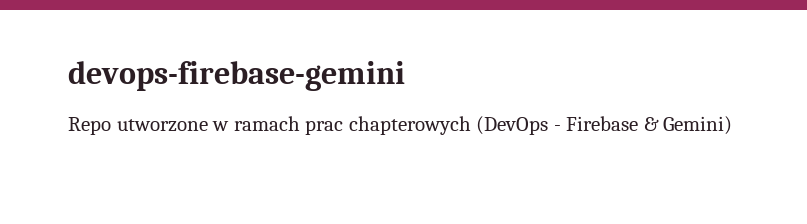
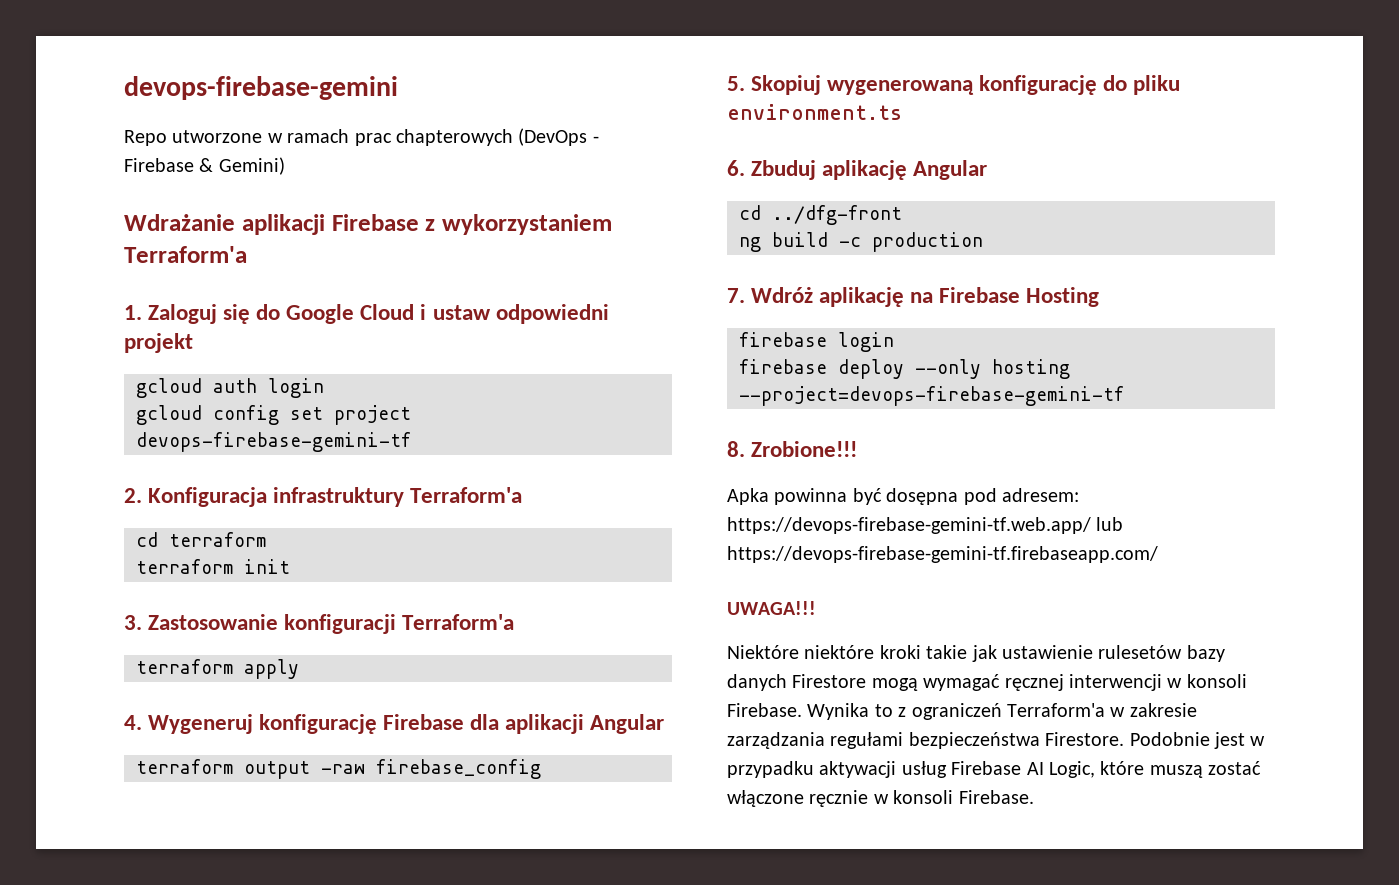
+ Wdrażanie aplikacji Firebase z wykorzystaniem Terraform'a
+ 1. Zaloguj się do Google Cloud i ustaw odpowiedni projekt
+ gcloud auth login
+ gcloud config set project devops-firebase-gemini-tf
+ 2. Konfiguracja infrastruktury Terraform'a
+ cd terraform
+ terraform init
+ 3. Zastosowanie konfiguracji Terraform'a
+ terraform apply
+ 4. Wygeneruj konfigurację Firebase dla aplikacji Angular
+ terraform output -raw firebase_config
+ 5. Skopiuj wygenerowaną konfigurację do pliku environment.ts
+ 6. Zbuduj aplikację Angular
+ cd ../dfg-front
+ ng build -c production
+ 7. Wdróż aplikację na Firebase Hosting
+ firebase login
+ firebase deploy --only hosting --project=devops-firebase-gemini-tf
+ 8. Zrobione!!!
+ Apka powinna być dosępna pod adresem: https://devops-firebase-gemini-tf.web.app/ lub https://devops-firebase-gemini-tf.firebaseapp.com/
+ UWAGA!!!
+ Niektóre niektóre kroki takie jak ustawienie rulesetów bazy danych Firestore mogą wymagać ręcznej interwencji w konsoli Firebase. Wynika to z ograniczeń Terraform'a w zakresie zarządzania regułami bezpieczeństwa Firestore. Podobnie jest w przypadku aktywacji usług Firebase AI Logic, które muszą zostać włączone ręcznie w konsoli Firebase.

